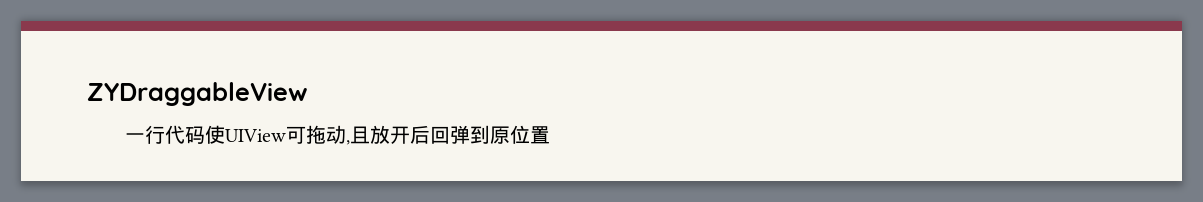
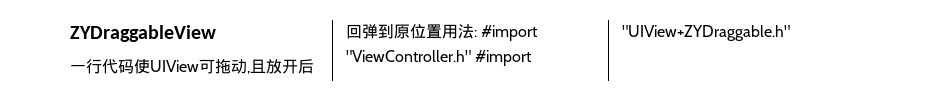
- 一行代码使UIView可拖动,且放开后回弹到原位置
+ 一行代码使UIView可拖动,且放开后回弹到原位置用法: #import "ViewController.h" #import "UIView+ZYDraggable.h"

